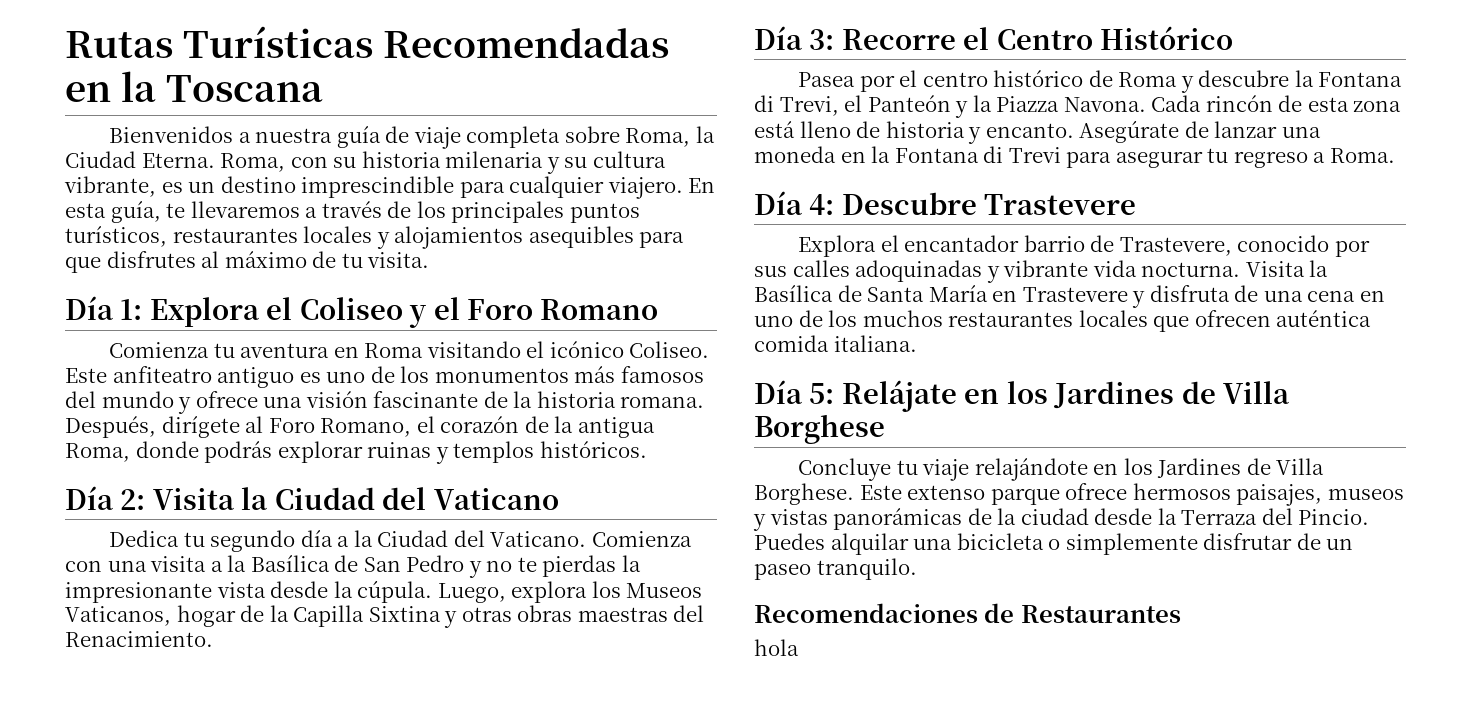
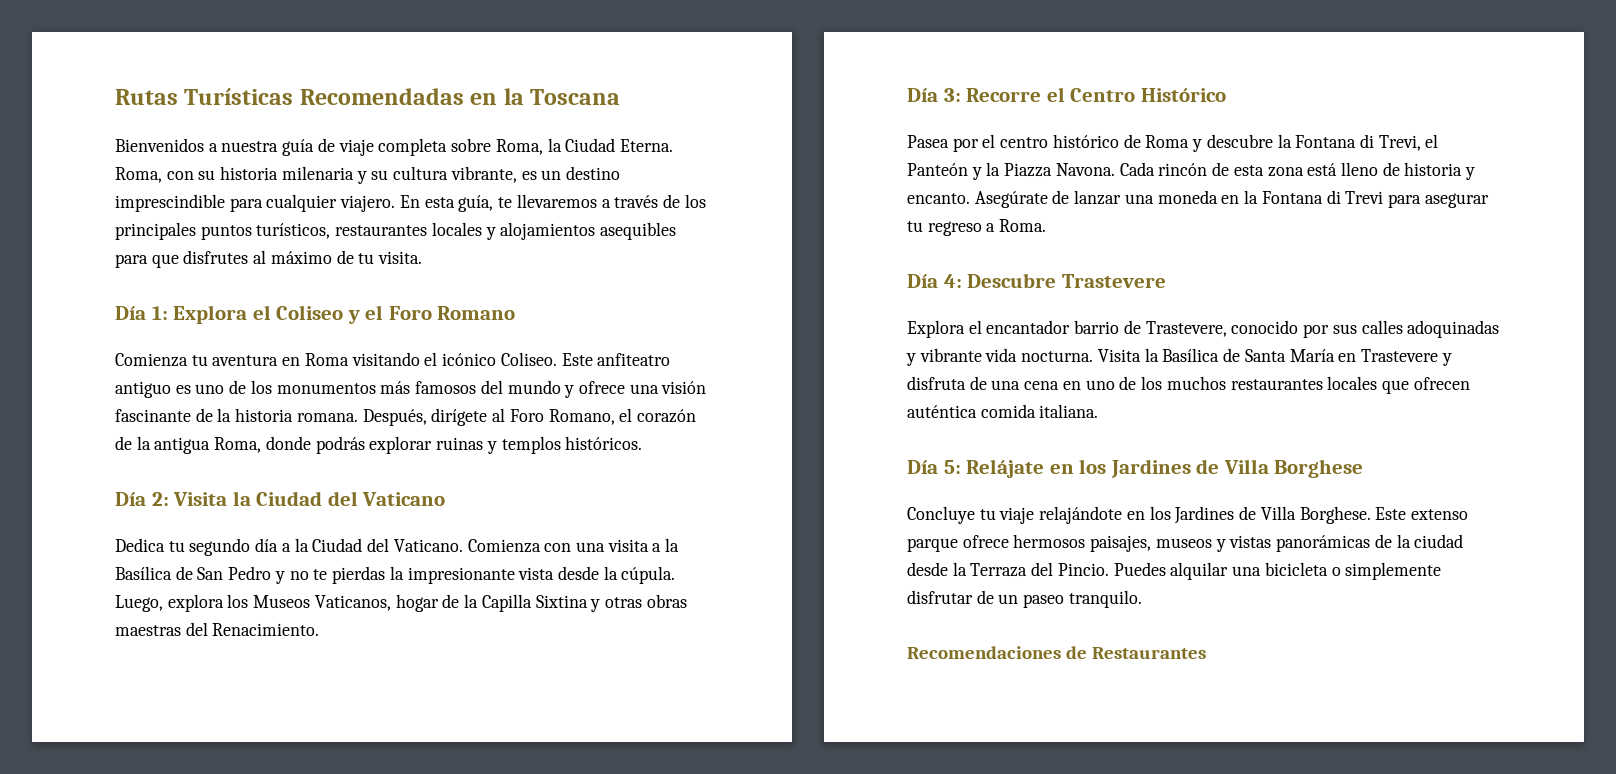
- hola

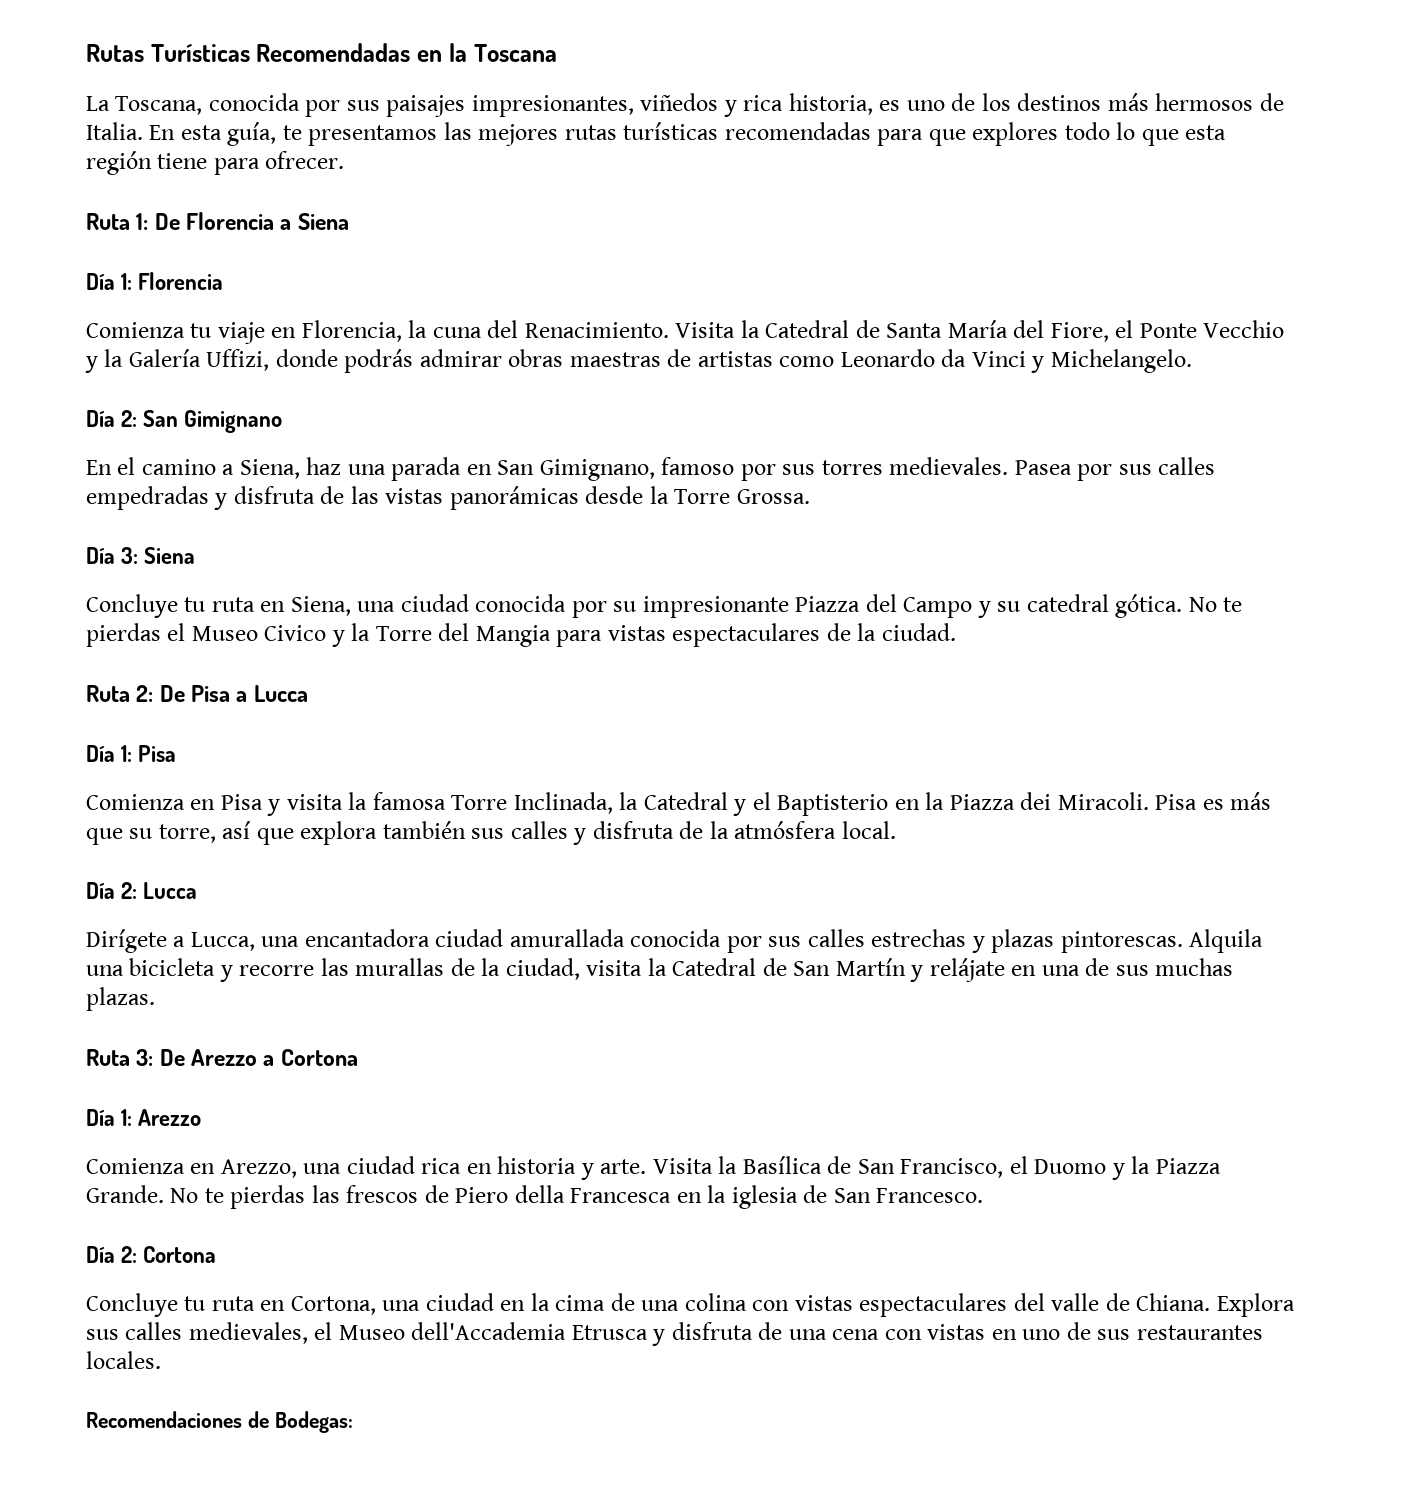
- Bienvenidos a nuestra guía de viaje completa sobre Roma, la Ciudad Eterna. Roma, con su historia milenaria y su cultura vibrante, es un destino imprescindible para cualquier viajero. En esta guía, te llevaremos a través de los principales puntos turísticos, restaurantes locales y alojamientos asequibles para que disfrutes al máximo de tu visita.
- Día 1: Explora el Coliseo y el Foro Romano
- Comienza tu aventura en Roma visitando el icónico Coliseo. Este anfiteatro antiguo es uno de los monumentos más famosos del mundo y ofrece una visión fascinante de la historia romana. Después, dirígete al Foro Romano, el corazón de la antigua Roma, donde podrás explorar ruinas y templos históricos.
- Día 2: Visita la Ciudad del Vaticano
- Dedica tu segundo día a la Ciudad del Vaticano. Comienza con una visita a la Basílica de San Pedro y no te pierdas la impresionante vista desde la cúpula. Luego, explora los Museos Vaticanos, hogar de la Capilla Sixtina y otras obras maestras del Renacimiento.
- Día 3: Recorre el Centro Histórico
- Pasea por el centro histórico de Roma y descubre la Fontana di Trevi, el Panteón y la Piazza Navona. Cada rincón de esta zona está lleno de historia y encanto. Asegúrate de lanzar una moneda en la Fontana di Trevi para asegurar tu regreso a Roma.
- Día 4: Descubre Trastevere
- Explora el encantador barrio de Trastevere, conocido por sus calles adoquinadas y vibrante vida nocturna. Visita la Basílica de Santa María en Trastevere y disfruta de una cena en uno de los muchos restaurantes locales que ofrecen auténtica comida italiana.
- Día 5: Relájate en los Jardines de Villa Borghese
- Concluye tu viaje relajándote en los Jardines de Villa Borghese. Este extenso parque ofrece hermosos paisajes, museos y vistas panorámicas de la ciudad desde la Terraza del Pincio. Puedes alquilar una bicicleta o simplemente disfrutar de un paseo tranquilo.
+ La Toscana, conocida por sus paisajes impresionantes, viñedos y rica historia, es uno de los destinos más hermosos de Italia. En esta guía, te presentamos las mejores rutas turísticas recomendadas para que explores todo lo que esta región tiene para ofrecer.
+ Ruta 1: De Florencia a Siena
+ Día 1: Florencia
+ Comienza tu viaje en Florencia, la cuna del Renacimiento. Visita la Catedral de Santa María del Fiore, el Ponte Vecchio y la Galería Uffizi, donde podrás admirar obras maestras de artistas como Leonardo da Vinci y Michelangelo.
+ Día 2: San Gimignano
+ En el camino a Siena, haz una parada en San Gimignano, famoso por sus torres medievales. Pasea por sus calles empedradas y disfruta de las vistas panorámicas desde la Torre Grossa.
+ Día 3: Siena
+ Concluye tu ruta en Siena, una ciudad conocida por su impresionante Piazza del Campo y su catedral gótica. No te pierdas el Museo Civico y la Torre del Mangia para vistas espectaculares de la ciudad.
+ Ruta 2: De Pisa a Lucca
+ Día 1: Pisa
+ Comienza en Pisa y visita la famosa Torre Inclinada, la Catedral y el Baptisterio en la Piazza dei Miracoli. Pisa es más que su torre, así que explora también sus calles y disfruta de la atmósfera local.
+ Día 2: Lucca
+ Dirígete a Lucca, una encantadora ciudad amurallada conocida por sus calles estrechas y plazas pintorescas. Alquila una bicicleta y recorre las murallas de la ciudad, visita la Catedral de San Martín y relájate en una de sus muchas plazas.
+ Ruta 3: De Arezzo a Cortona
+ Día 1: Arezzo
+ Comienza en Arezzo, una ciudad rica en historia y arte. Visita la Basílica de San Francisco, el Duomo y la Piazza Grande. No te pierdas las frescos de Piero della Francesca en la iglesia de San Francesco.
+ Día 2: Cortona
+ Concluye tu ruta en Cortona, una ciudad en la cima de una colina con vistas espectaculares del valle de Chiana. Explora sus calles medievales, el Museo dell'Accademia Etrusca y disfruta de una cena con vistas en uno de sus restaurantes locales.
- Recomendaciones de Restaurantes
+ Recomendaciones de Bodegas:

